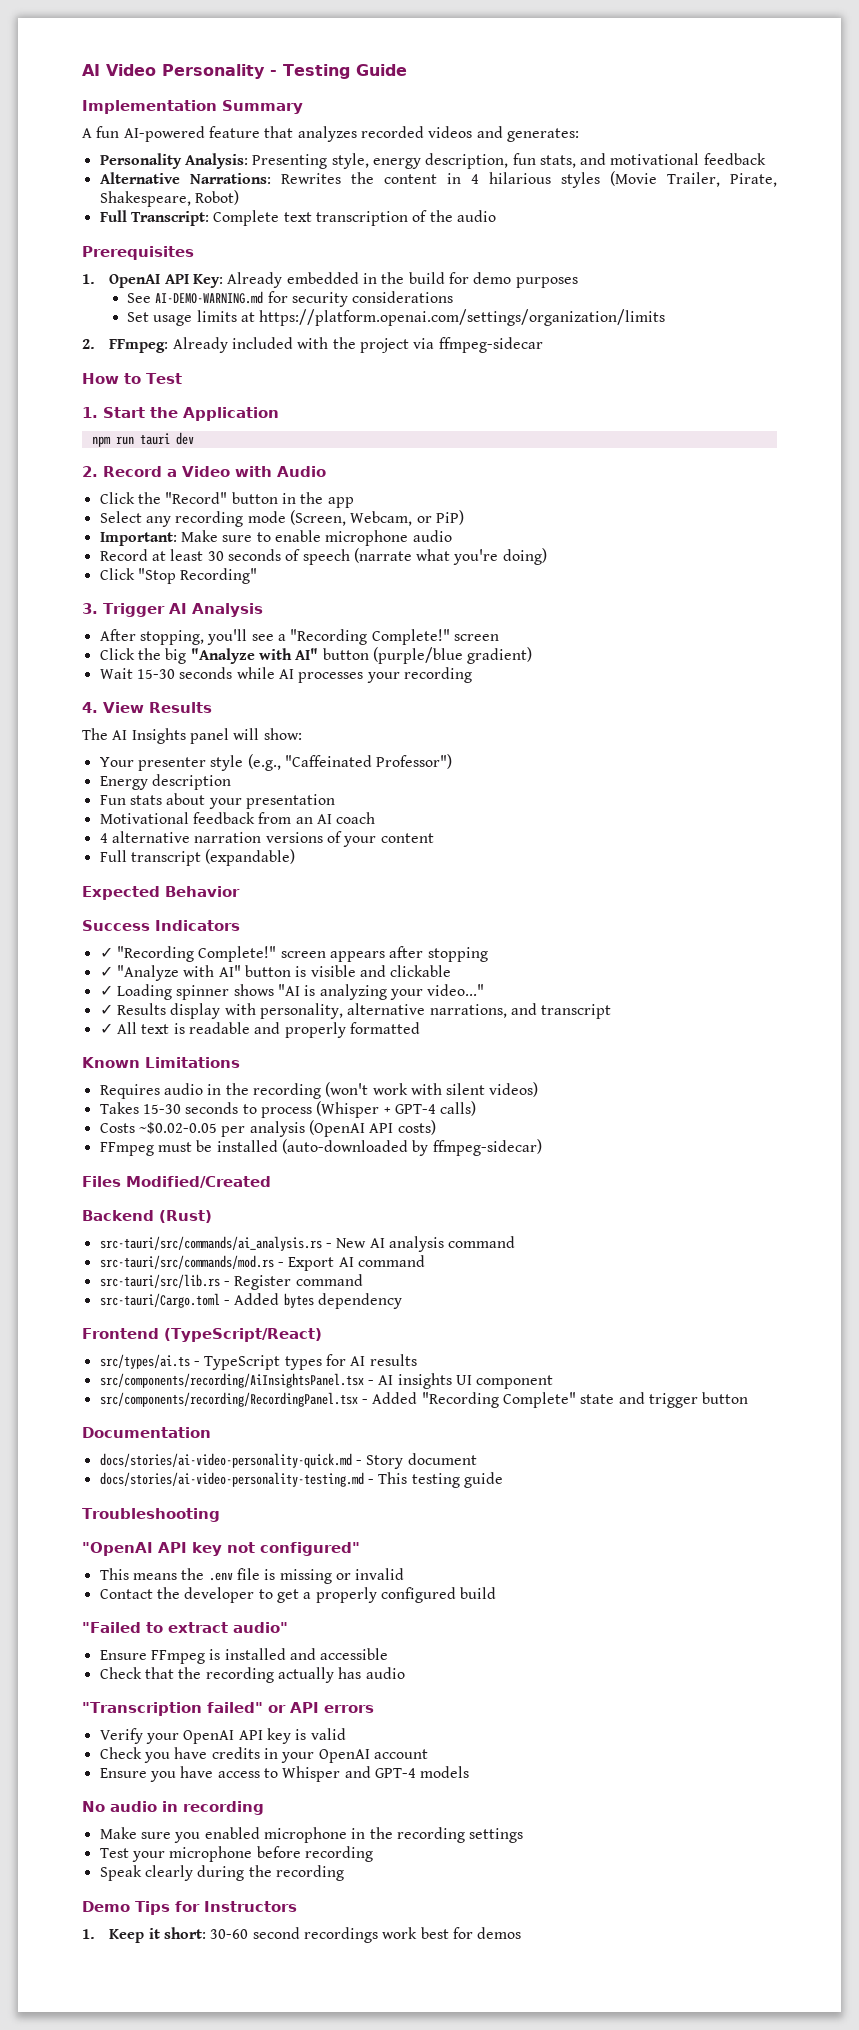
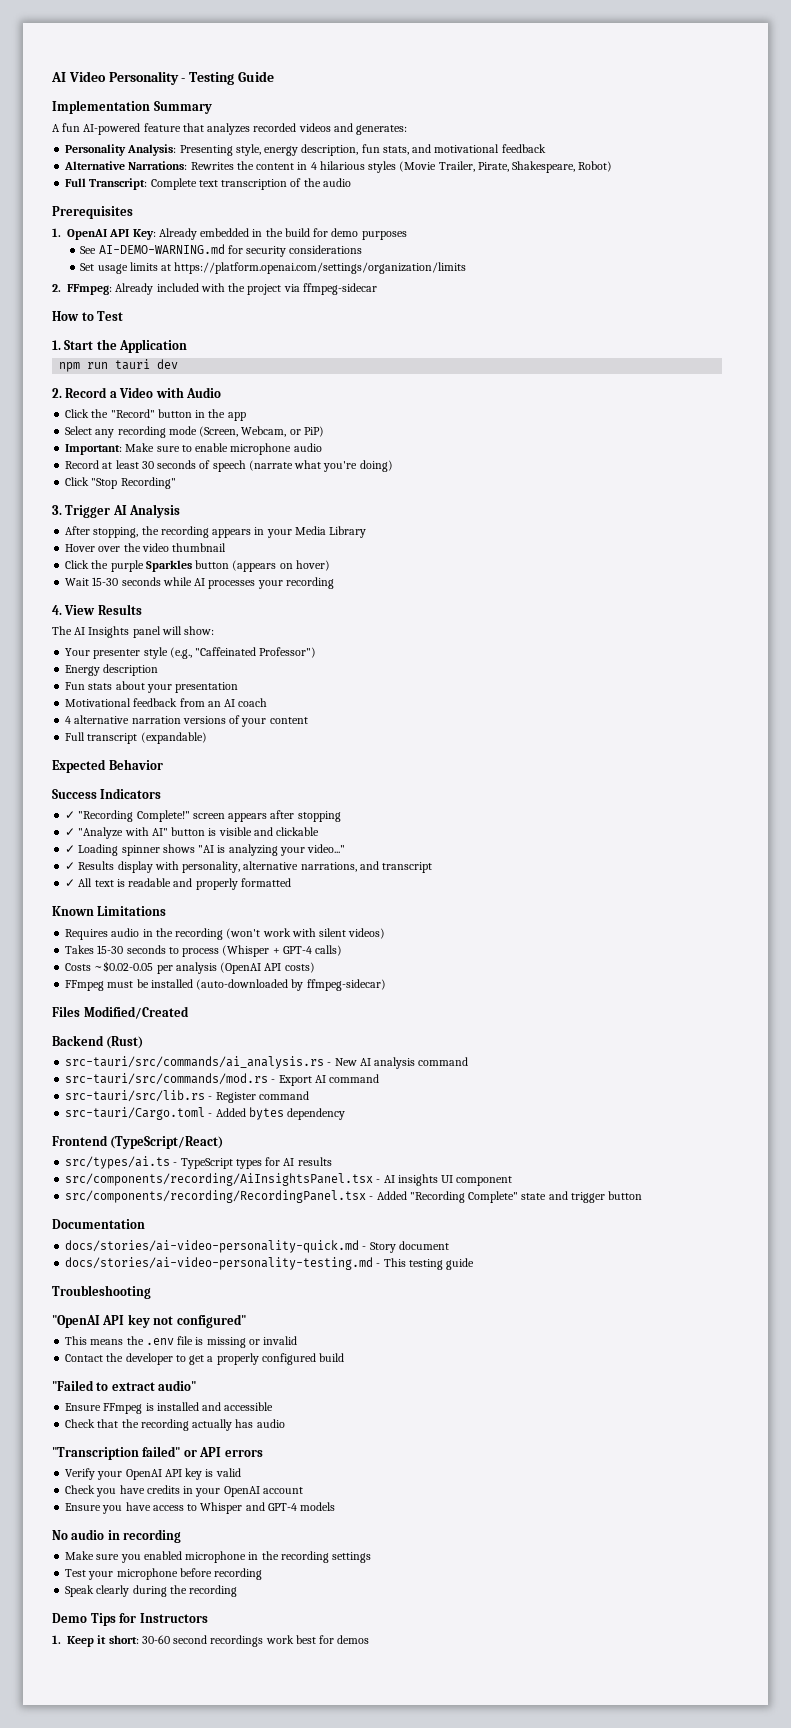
- After stopping, you'll see a "Recording Complete!" screen
- Click the big "Analyze with AI" button (purple/blue gradient)
+ After stopping, the recording appears in your Media Library
+ Hover over the video thumbnail
+ Click the purple Sparkles button (appears on hover)

